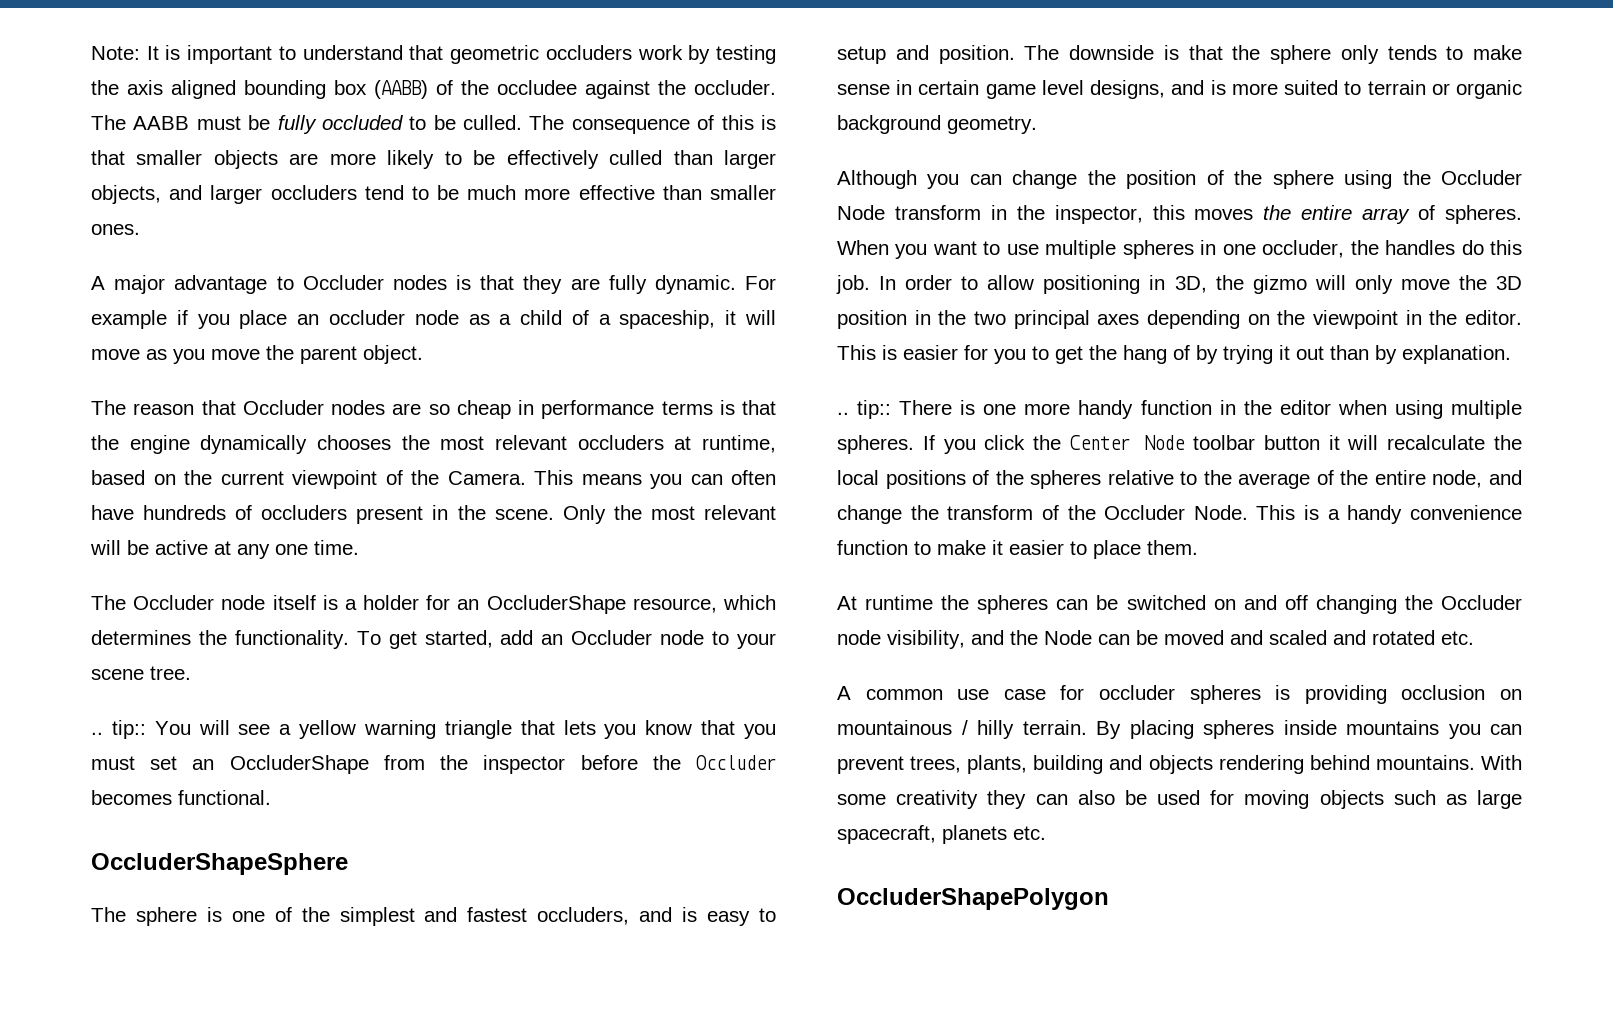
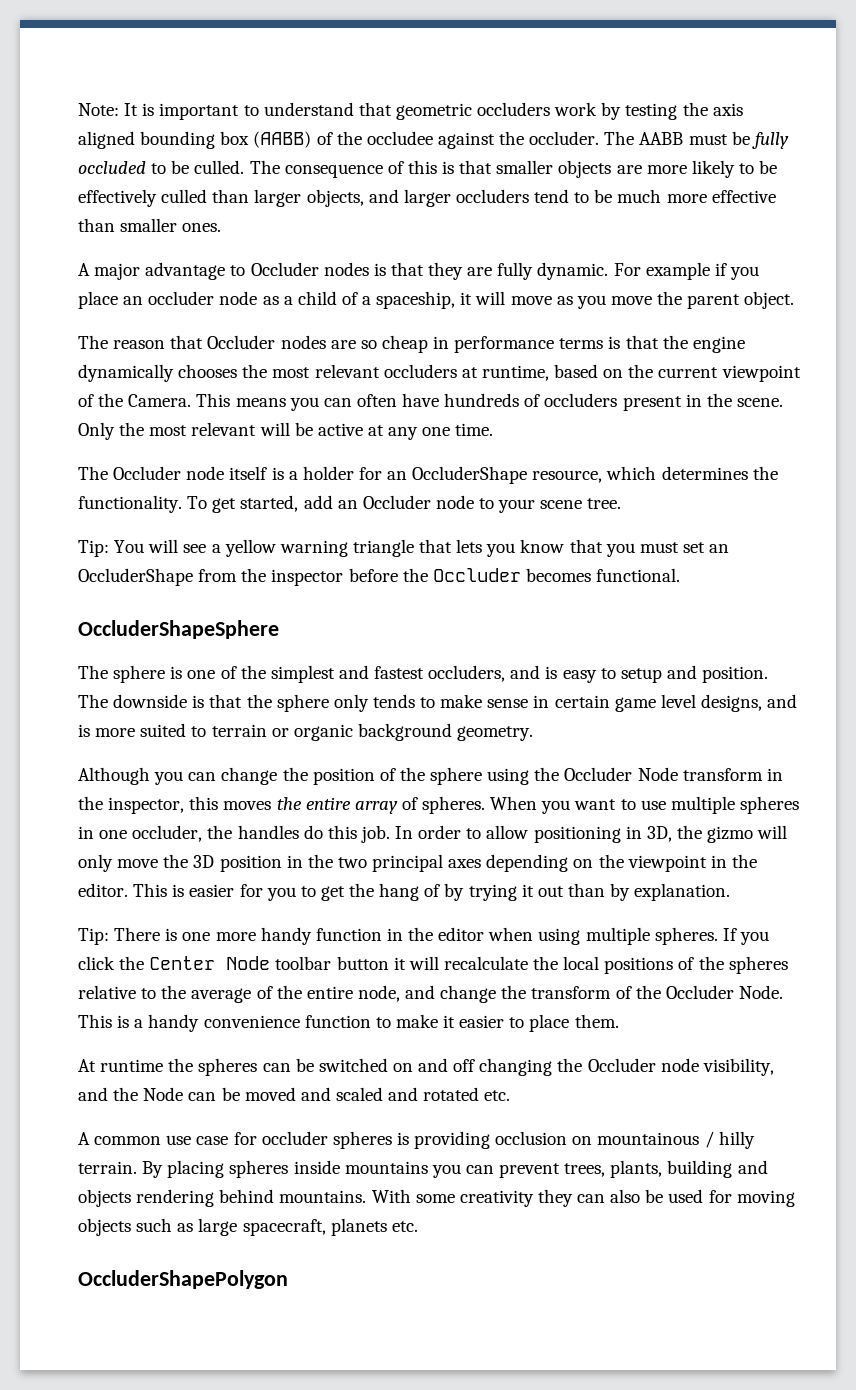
- .. tip:: You will see a yellow warning triangle that lets you know that you must set an OccluderShape from the inspector before the Occluder becomes functional.
+ Tip: You will see a yellow warning triangle that lets you know that you must set an OccluderShape from the inspector before the Occluder becomes functional.
- .. tip:: There is one more handy function in the editor when using multiple spheres.
+ Tip: There is one more handy function in the editor when using multiple spheres.

